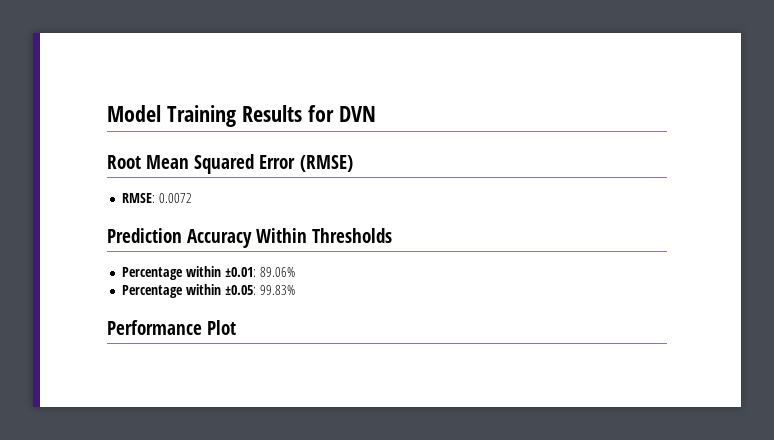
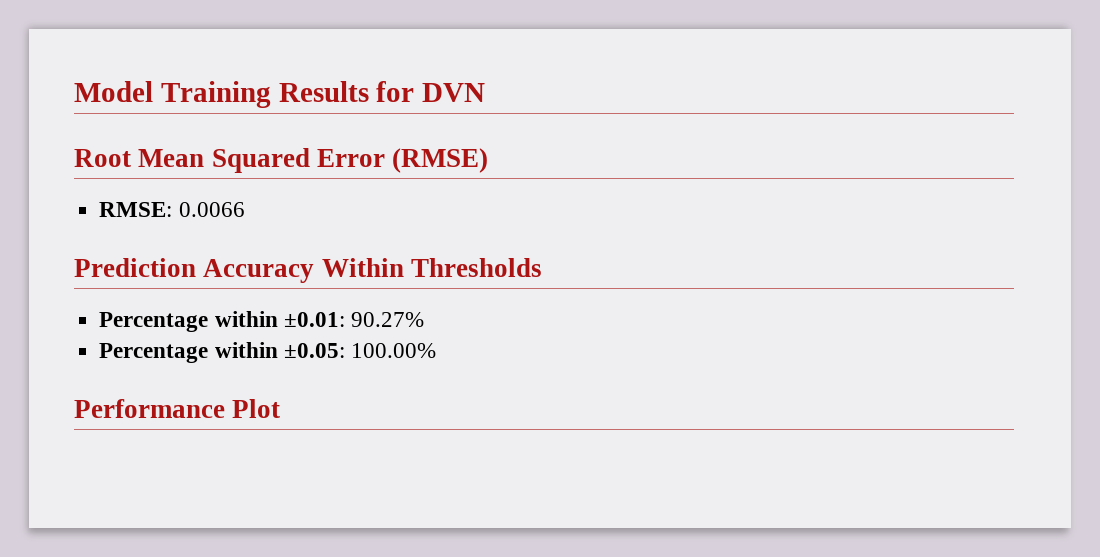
- RMSE: 0.0072
+ RMSE: 0.0066
- Percentage within ±0.01: 89.06%
+ Percentage within ±0.01: 90.27%
- Percentage within ±0.05: 99.83%
+ Percentage within ±0.05: 100.00%

